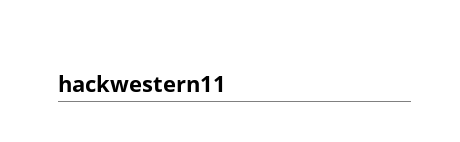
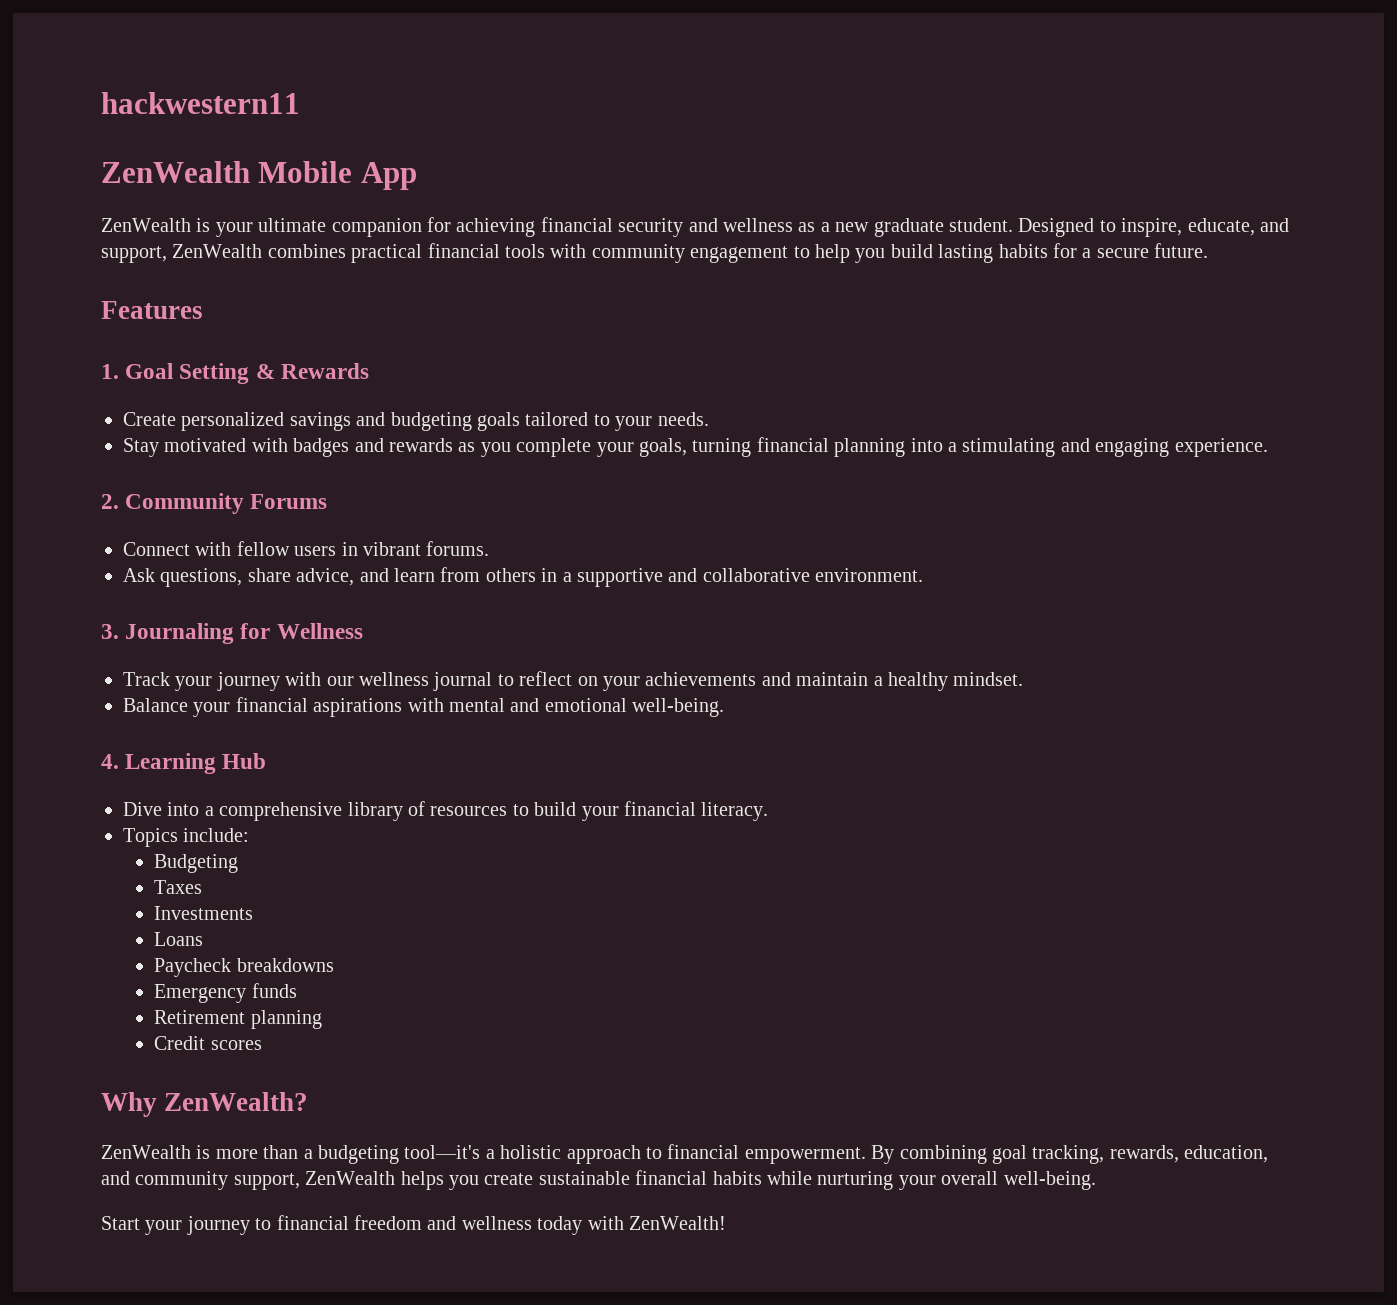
+ ZenWealth Mobile App
+ ZenWealth is your ultimate companion for achieving financial security and wellness as a new graduate student. Designed to inspire, educate, and support, ZenWealth combines practical financial tools with community engagement to help you build lasting habits for a secure future.
+ Features
+ 1. Goal Setting & Rewards
+ Create personalized savings and budgeting goals tailored to your needs.
+ Stay motivated with badges and rewards as you complete your goals, turning financial planning into a stimulating and engaging experience.
+ 2. Community Forums
+ Connect with fellow users in vibrant forums.
+ Ask questions, share advice, and learn from others in a supportive and collaborative environment.
+ 3. Journaling for Wellness
+ Track your journey with our wellness journal to reflect on your achievements and maintain a healthy mindset.
+ Balance your financial aspirations with mental and emotional well-being.
+ 4. Learning Hub
+ Dive into a comprehensive library of resources to build your financial literacy.
+ Topics include:
+ Budgeting
+ Taxes
+ Investments
+ Loans
+ Paycheck breakdowns
+ Emergency funds
+ Retirement planning
+ Credit scores
+ Why ZenWealth?
+ ZenWealth is more than a budgeting tool—it's a holistic approach to financial empowerment. By combining goal tracking, rewards, education, and community support, ZenWealth helps you create sustainable financial habits while nurturing your overall well-being.
+ Start your journey to financial freedom and wellness today with ZenWealth!

